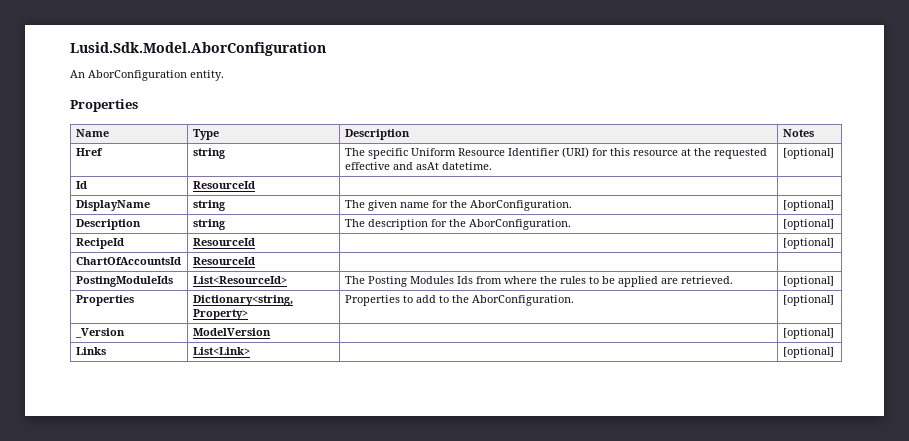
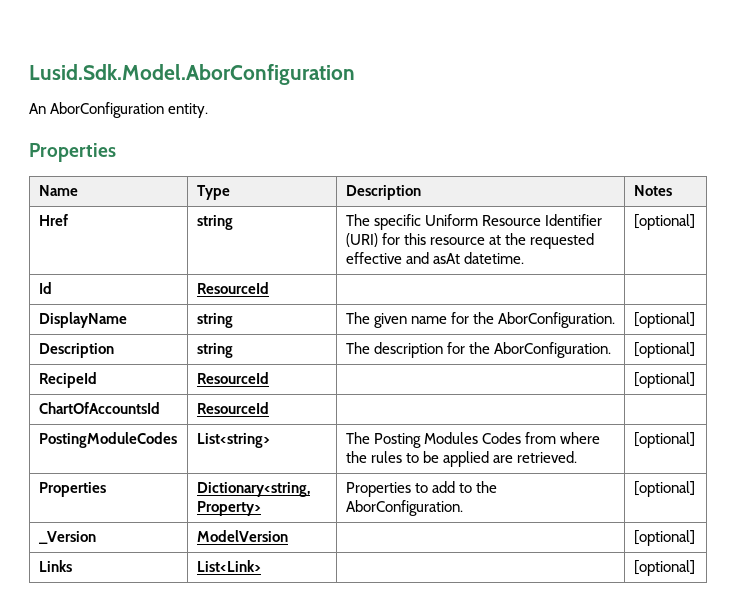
- PostingModuleIds | List<ResourceId> | The Posting Modules Ids from where the rules to be applied are retrieved. | [optional]
+ PostingModuleCodes | List<string> | The Posting Modules Codes from where the rules to be applied are retrieved. | [optional]

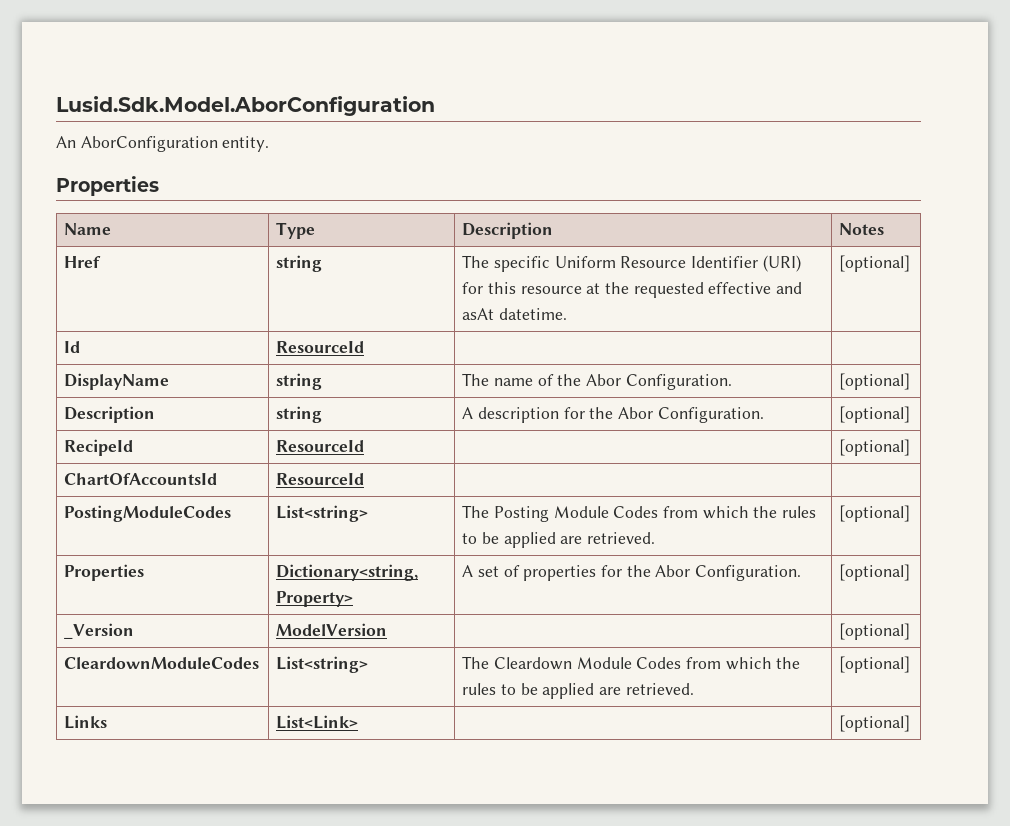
- DisplayName | string | The given name for the AborConfiguration. | [optional]
+ DisplayName | string | The name of the Abor Configuration. | [optional]
- Description | string | The description for the AborConfiguration. | [optional]
+ Description | string | A description for the Abor Configuration. | [optional]
- PostingModuleCodes | List<string> | The Posting Modules Codes from where the rules to be applied are retrieved. | [optional]
+ PostingModuleCodes | List<string> | The Posting Module Codes from which the rules to be applied are retrieved. | [optional]
- Properties | Dictionary<string, Property> | Properties to add to the AborConfiguration. | [optional]
+ Properties | Dictionary<string, Property> | A set of properties for the Abor Configuration. | [optional]
  _Version | ModelVersion | | [optional]
+ CleardownModuleCodes | List<string> | The Cleardown Module Codes from which the rules to be applied are retrieved. | [optional]

